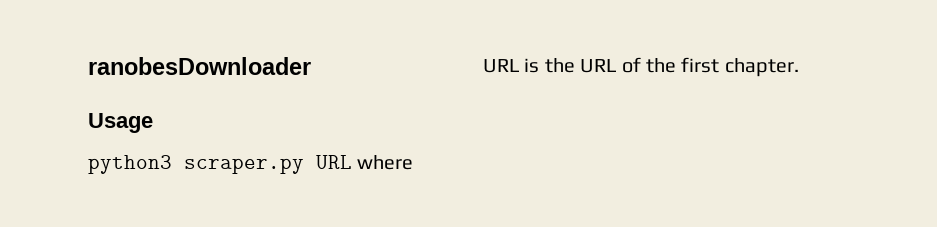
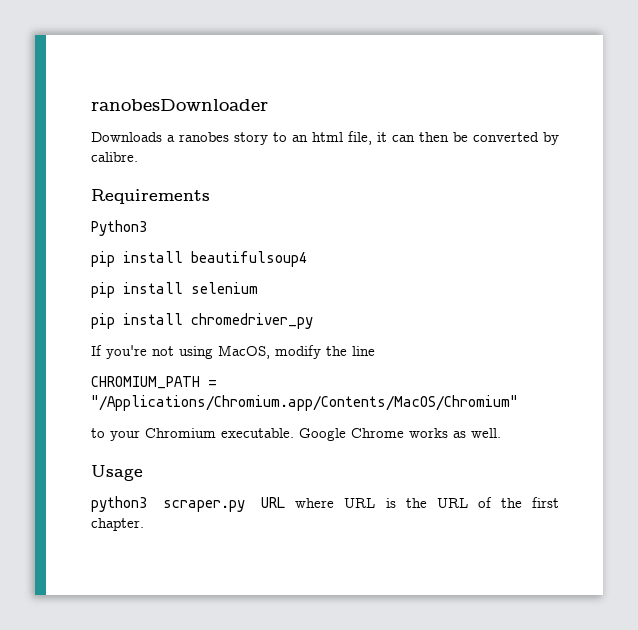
+ Downloads a ranobes story to an html file, it can then be converted by calibre.
+ Requirements
+ Python3
+ pip install beautifulsoup4
+ pip install selenium
+ pip install chromedriver_py
+ If you're not using MacOS, modify the line
+ CHROMIUM_PATH = "/Applications/Chromium.app/Contents/MacOS/Chromium"
+ to your Chromium executable. Google Chrome works as well.

